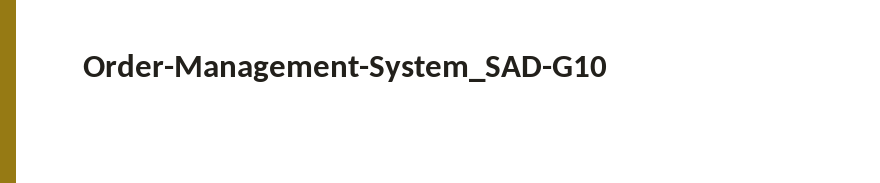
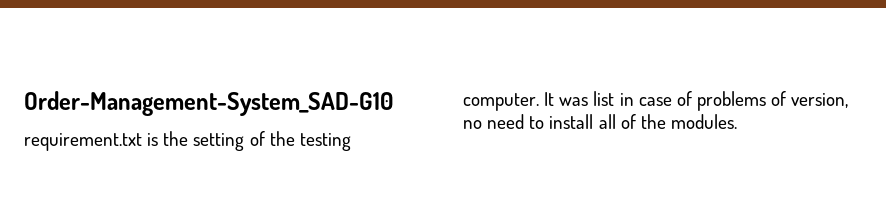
+ requirement.txt is the setting of the testing computer. It was list in case of problems of version, no need to install all of the modules.

